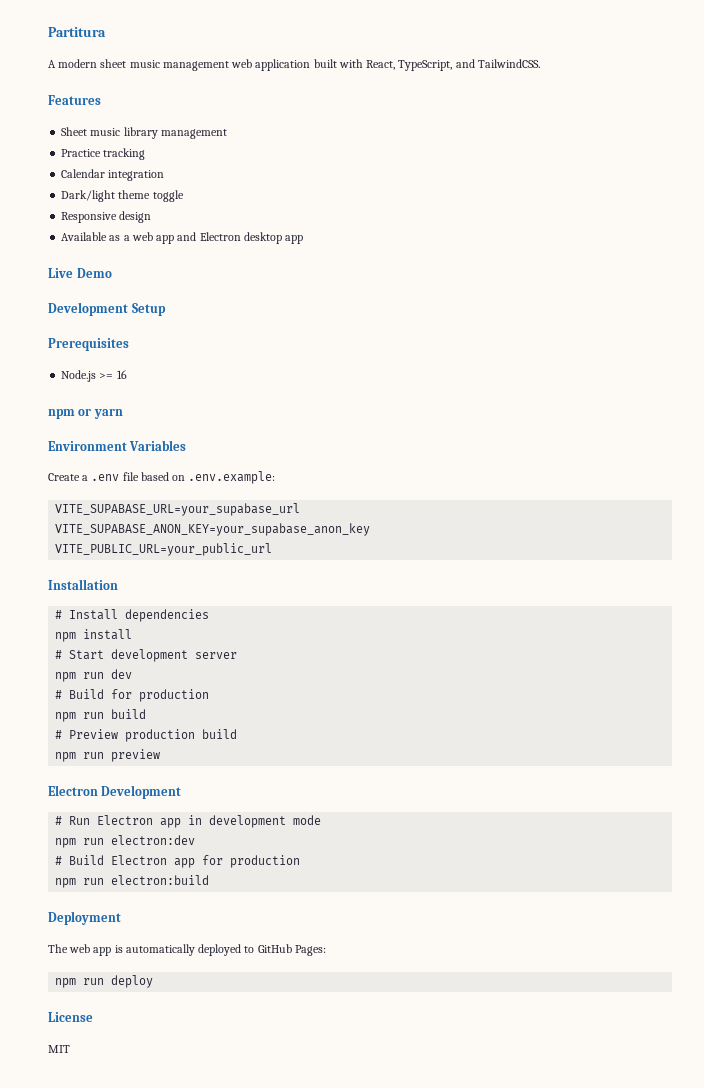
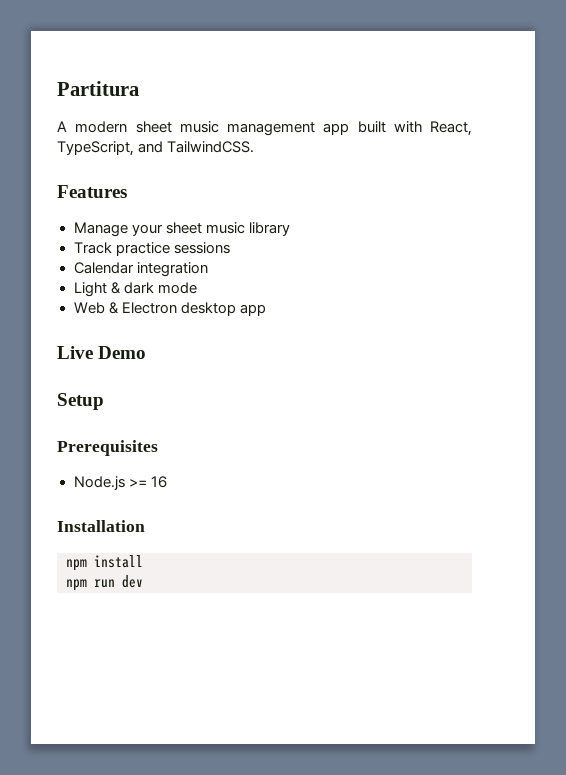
- A modern sheet music management web application built with React, TypeScript, and TailwindCSS.
+ A modern sheet music management app built with React, TypeScript, and TailwindCSS.
- Sheet music library management
- Practice tracking
+ Manage your sheet music library
+ Track practice sessions
- Dark/light theme toggle
- Responsive design
- Available as a web app and Electron desktop app
+ Light & dark mode
+ Web & Electron desktop app
- Development Setup
+ Setup
- npm or yarn
- Environment Variables
- Create a .env file based on .env.example:
- VITE_SUPABASE_URL=your_supabase_url
- VITE_SUPABASE_ANON_KEY=your_supabase_anon_key
- VITE_PUBLIC_URL=your_public_url
  Installation
- # Install dependencies
  npm install
- # Start development server
  npm run dev
- # Build for production
- npm run build
- # Preview production build
- npm run preview
- Electron Development
- # Run Electron app in development mode
- npm run electron:dev
- # Build Electron app for production
- npm run electron:build
- Deployment
- The web app is automatically deployed to GitHub Pages:
- npm run deploy
- License
- MIT

